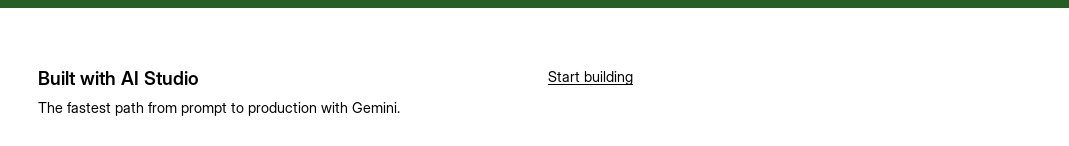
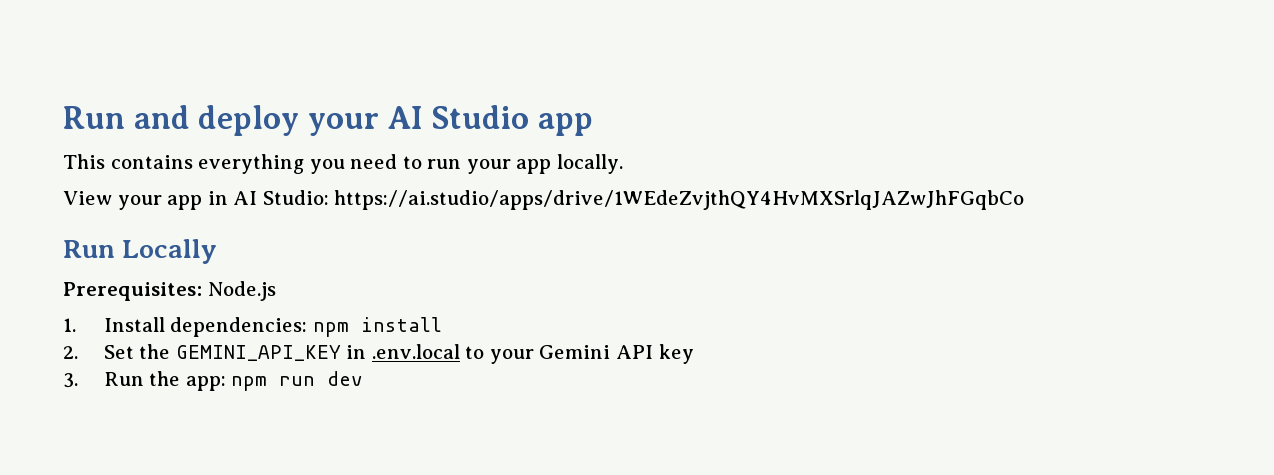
- Built with AI Studio
- The fastest path from prompt to production with Gemini.
- Start building
+ Run and deploy your AI Studio app
+ This contains everything you need to run your app locally.
+ View your app in AI Studio: https://ai.studio/apps/drive/1WEdeZvjthQY4HvMXSrlqJAZwJhFGqbCo
+ Run Locally
+ Prerequisites: Node.js
+ 1. Install dependencies: npm install
+ 2. Set the GEMINI_API_KEY in .env.local to your Gemini API key
+ 3. Run the app: npm run dev

